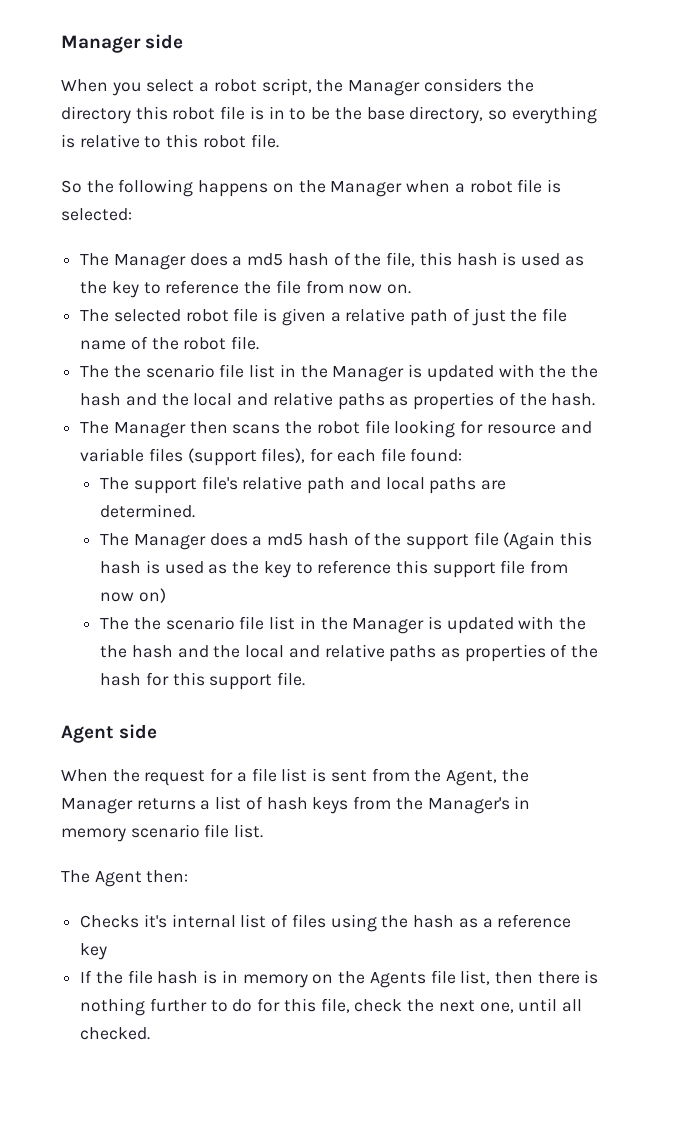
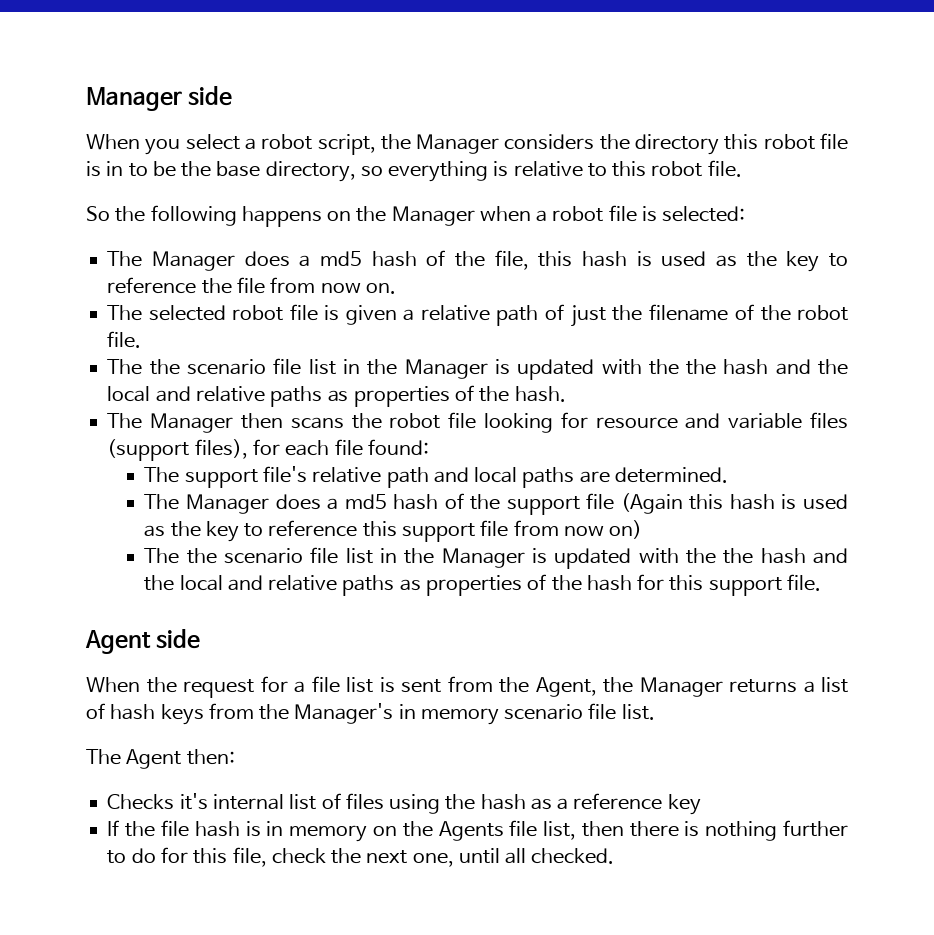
- The selected robot file is given a relative path of just the file name of the robot file.
+ The selected robot file is given a relative path of just the filename of the robot file.

